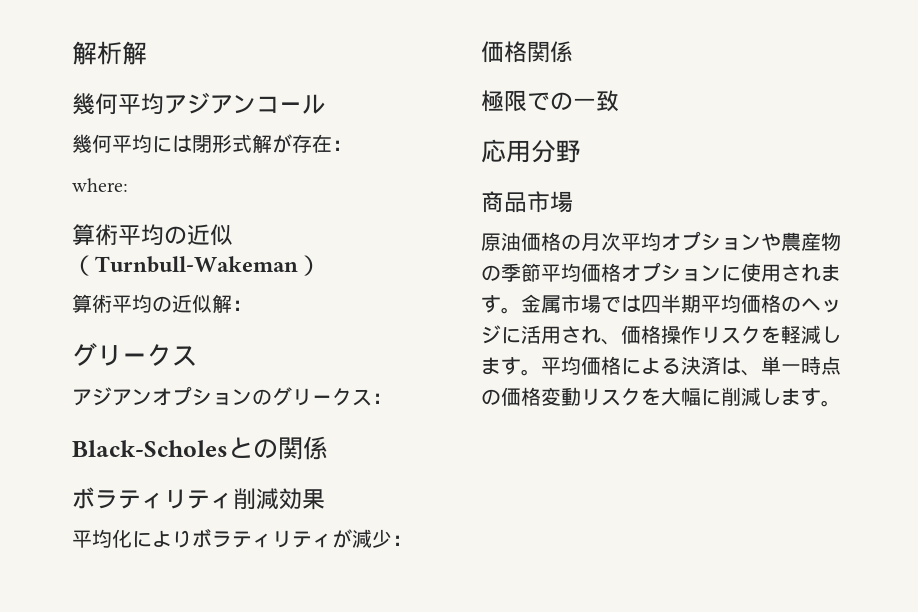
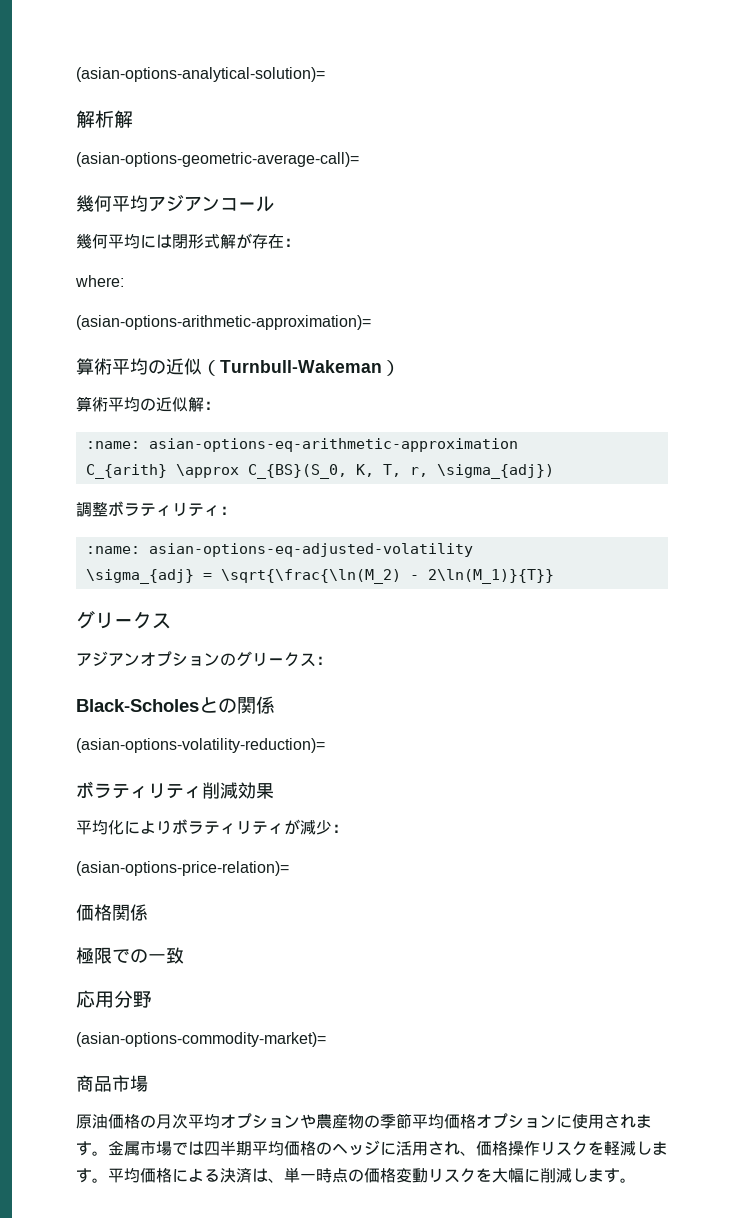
+ (asian-options-analytical-solution)=
+ (asian-options-geometric-average-call)=
+ (asian-options-arithmetic-approximation)=
+ :name: asian-options-eq-arithmetic-approximation
+ C_{arith} \approx C_{BS}(S_0, K, T, r, \sigma_{adj})
+ 調整ボラティリティ：
+ :name: asian-options-eq-adjusted-volatility
+ \sigma_{adj} = \sqrt{\frac{\ln(M_2) - 2\ln(M_1)}{T}}
+ (asian-options-volatility-reduction)=
+ (asian-options-price-relation)=
+ (asian-options-commodity-market)=

